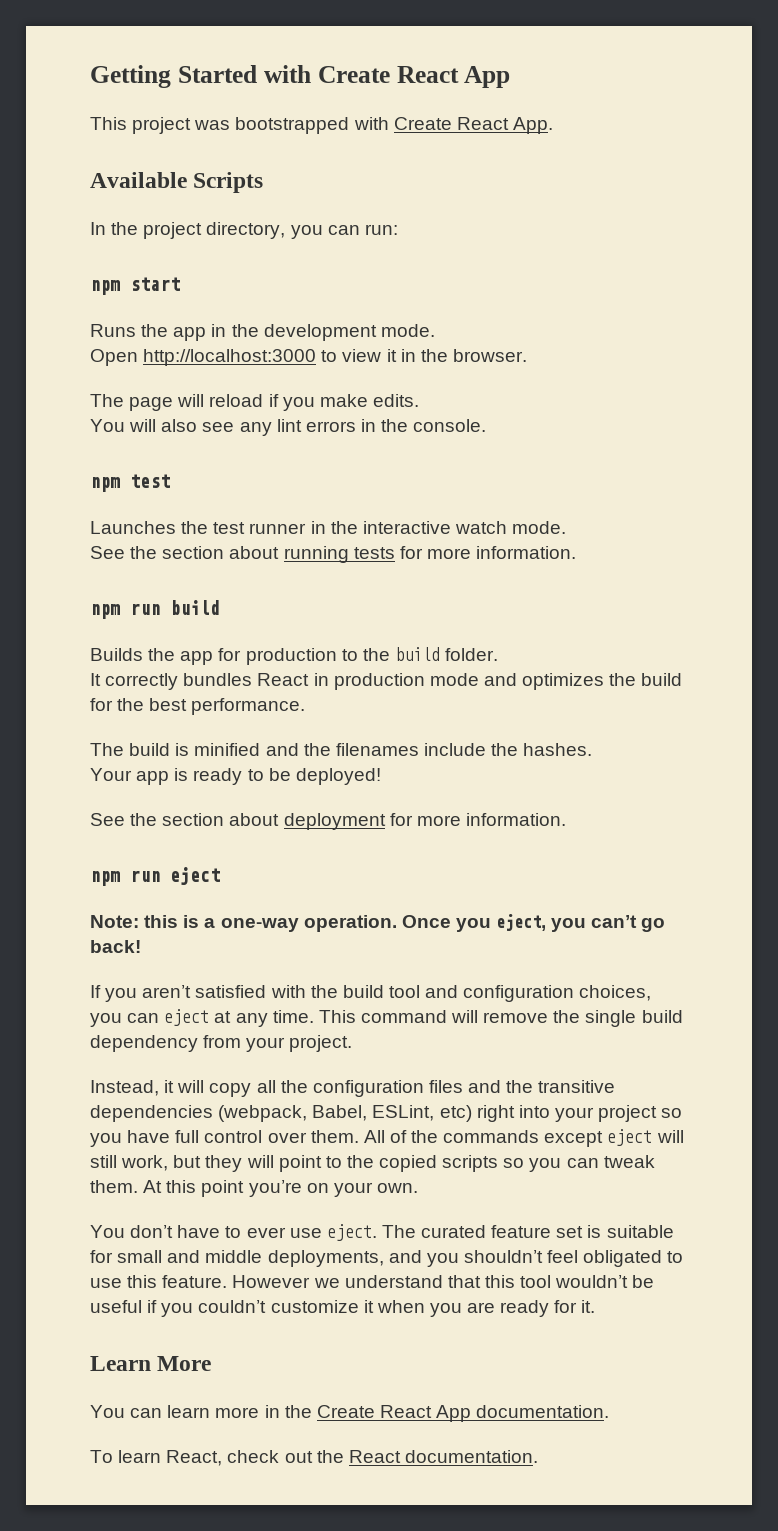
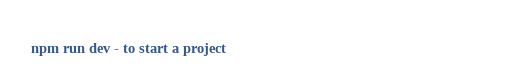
- Getting Started with Create React App
- This project was bootstrapped with Create React App.
- Available Scripts
- In the project directory, you can run:
- npm start
- Runs the app in the development mode.
- Open http://localhost:3000 to view it in the browser.
- The page will reload if you make edits.
- You will also see any lint errors in the console.
- npm test
- Launches the test runner in the interactive watch mode.
- See the section about running tests for more information.
- npm run build
- Builds the app for production to the build folder.
- It correctly bundles React in production mode and optimizes the build for the best performance.
- The build is minified and the filenames include the hashes.
- Your app is ready to be deployed!
- See the section about deployment for more information.
- npm run eject
- Note: this is a one-way operation. Once you eject, you can’t go back!
- If you aren’t satisfied with the build tool and configuration choices, you can eject at any time. This command will remove the single build dependency from your project.
- Instead, it will copy all the configuration files and the transitive dependencies (webpack, Babel, ESLint, etc) right into your project so you have full control over them. All of the commands except eject will still work, but they will point to the copied scripts so you can tweak them. At this point you’re on your own.
- You don’t have to ever use eject. The curated feature set is suitable for small and middle deployments, and you shouldn’t feel obligated to use this feature. However we understand that this tool wouldn’t be useful if you couldn’t customize it when you are ready for it.
- Learn More
- You can learn more in the Create React App documentation.
- To learn React, check out the React documentation.
+ npm run dev - to start a project

